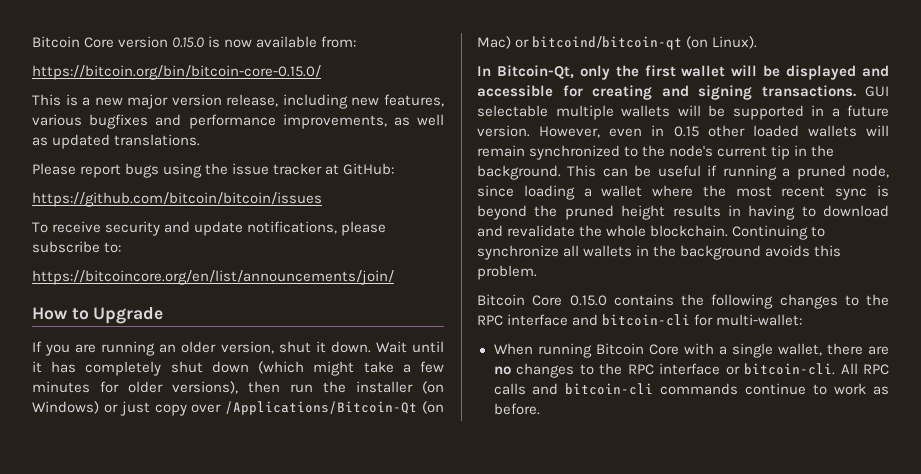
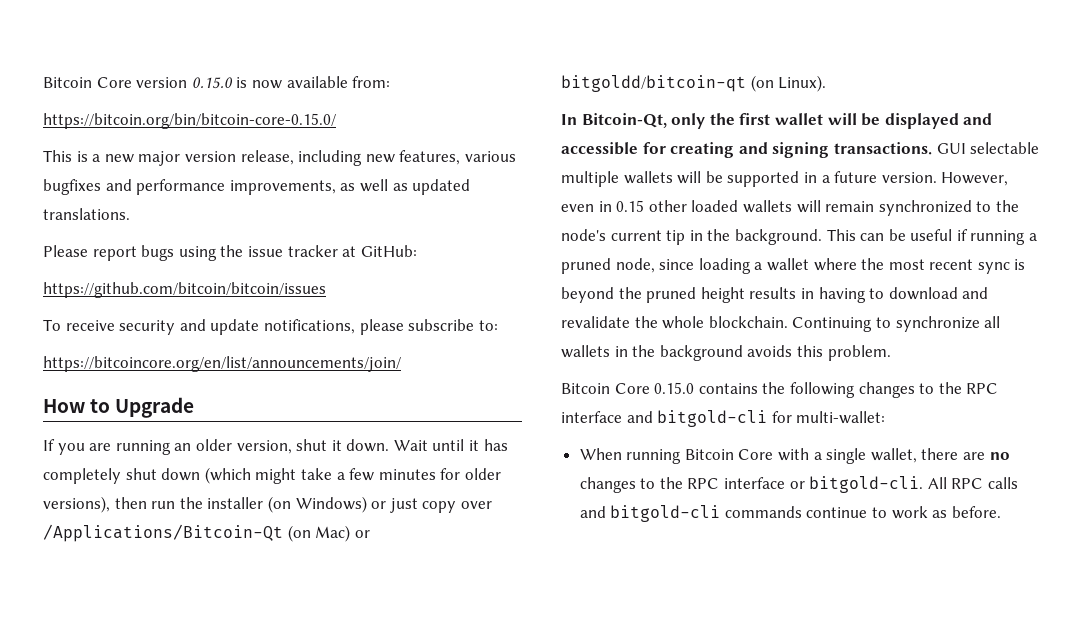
- Wait until it has completely shut down (which might take a few minutes for older versions), then run the installer (on Windows) or just copy over /Applications/Bitcoin-Qt (on Mac) or bitcoind/bitcoin-qt (on Linux).
+ Wait until it has completely shut down (which might take a few minutes for older versions), then run the installer (on Windows) or just copy over /Applications/Bitcoin-Qt (on Mac) or bitgoldd/bitcoin-qt (on Linux).
- Bitcoin Core 0.15.0 contains the following changes to the RPC interface and bitcoin-cli for multi-wallet:
+ Bitcoin Core 0.15.0 contains the following changes to the RPC interface and bitgold-cli for multi-wallet:
- When running Bitcoin Core with a single wallet, there are no changes to the RPC interface or bitcoin-cli.
+ When running Bitcoin Core with a single wallet, there are no changes to the RPC interface or bitgold-cli.
- All RPC calls and bitcoin-cli commands continue to work as before.
+ All RPC calls and bitgold-cli commands continue to work as before.

